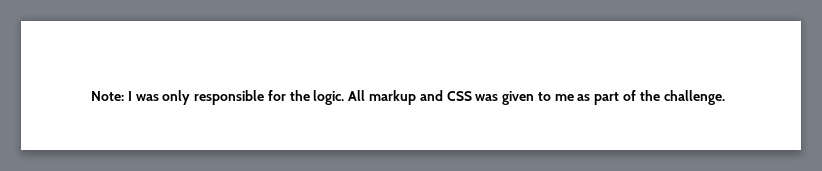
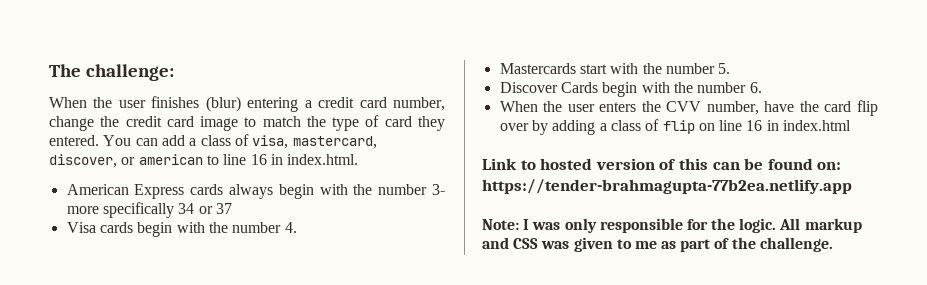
+ The challenge:
+ When the user finishes (blur) entering a credit card number, change the credit card image to match the type of card they entered. You can add a class of visa, mastercard, discover, or american to line 16 in index.html.
+ American Express cards always begin with the number 3- more specifically 34 or 37
+ Visa cards begin with the number 4.
+ Mastercards start with the number 5.
+ Discover Cards begin with the number 6.
+ When the user enters the CVV number, have the card flip over by adding a class of flip on line 16 in index.html
+ Link to hosted version of this can be found on: https://tender-brahmagupta-77b2ea.netlify.app

